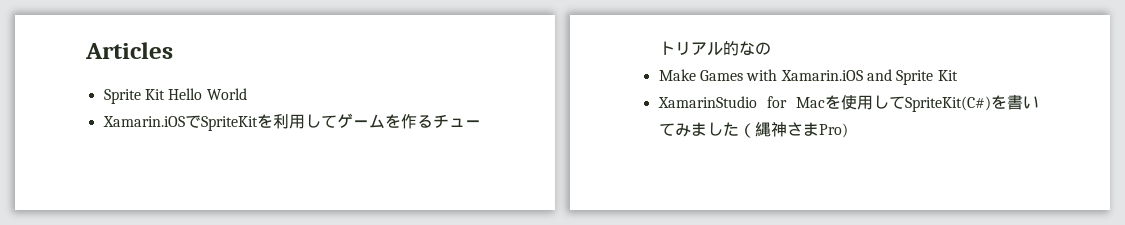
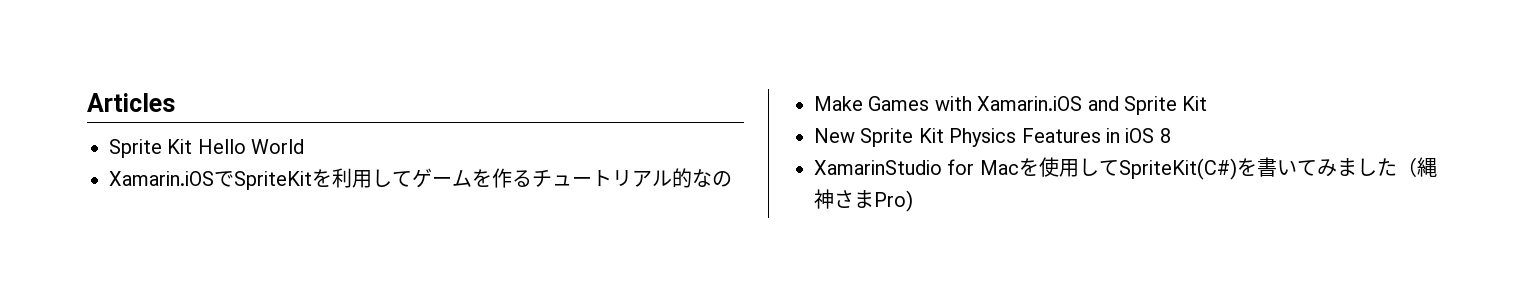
+ New Sprite Kit Physics Features in iOS 8

